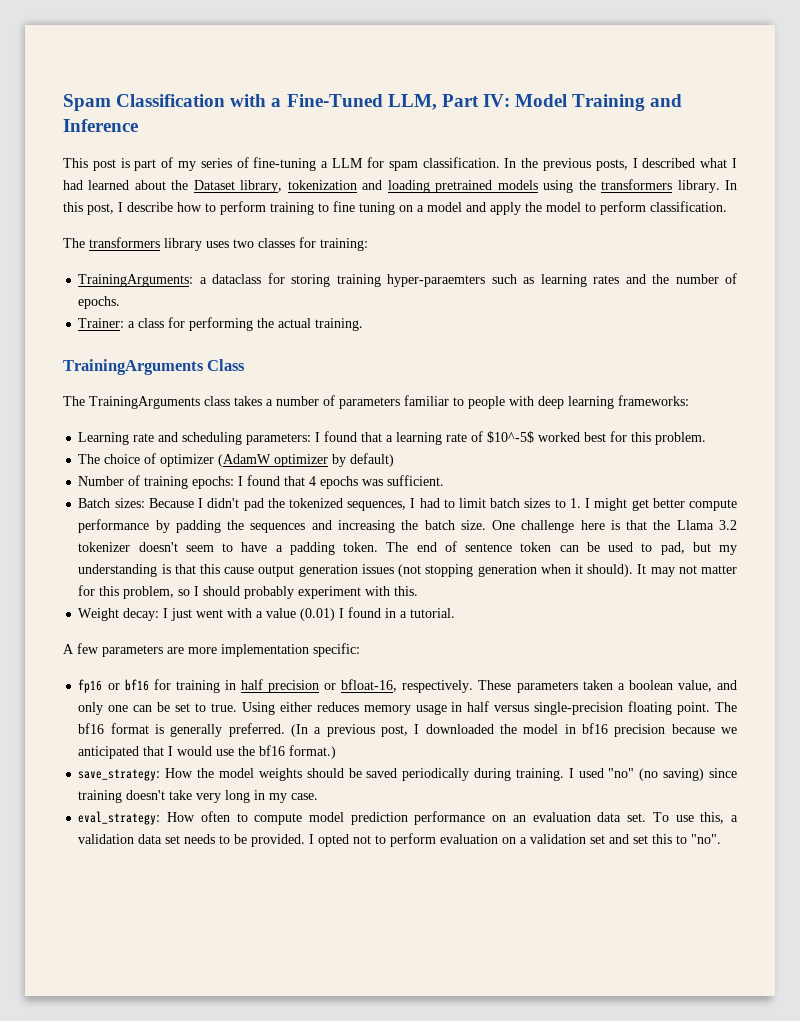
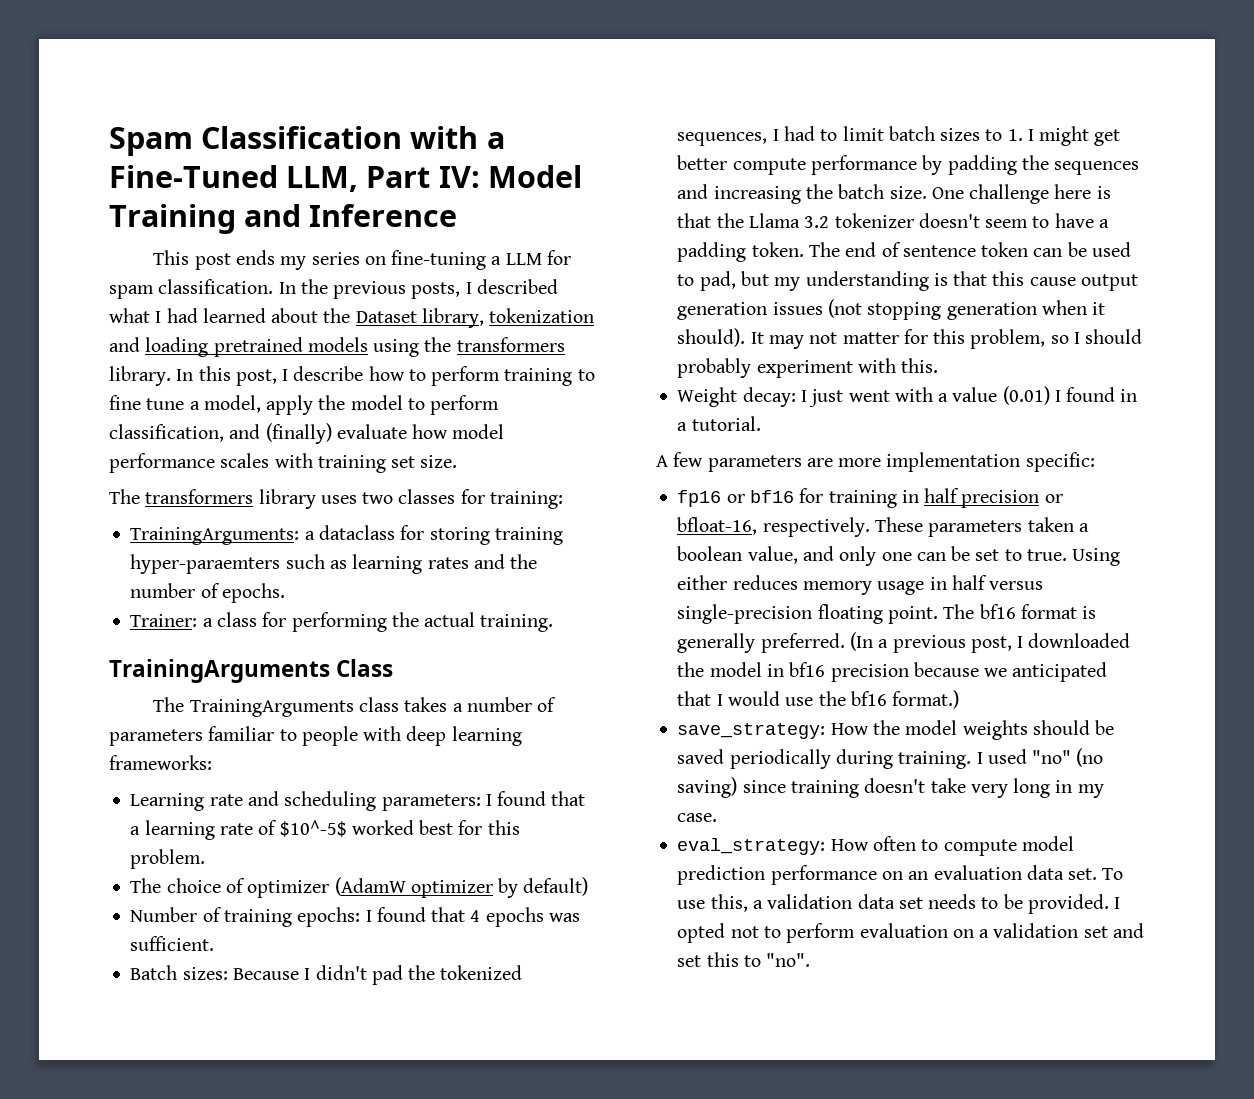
- This post is part of my series of fine-tuning a LLM for spam classification.
+ This post ends my series on fine-tuning a LLM for spam classification.
- In this post, I describe how to perform training to fine tuning on a model and apply the model to perform classification.
+ In this post, I describe how to perform training to fine tune a model, apply the model to perform classification, and (finally) evaluate how model performance scales with training set size.

